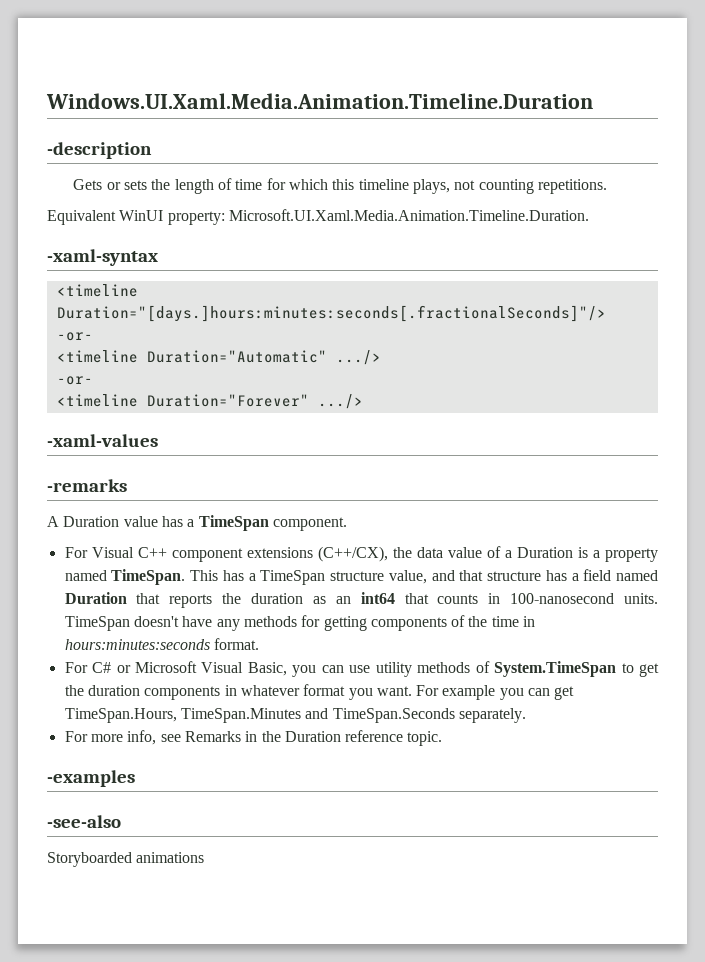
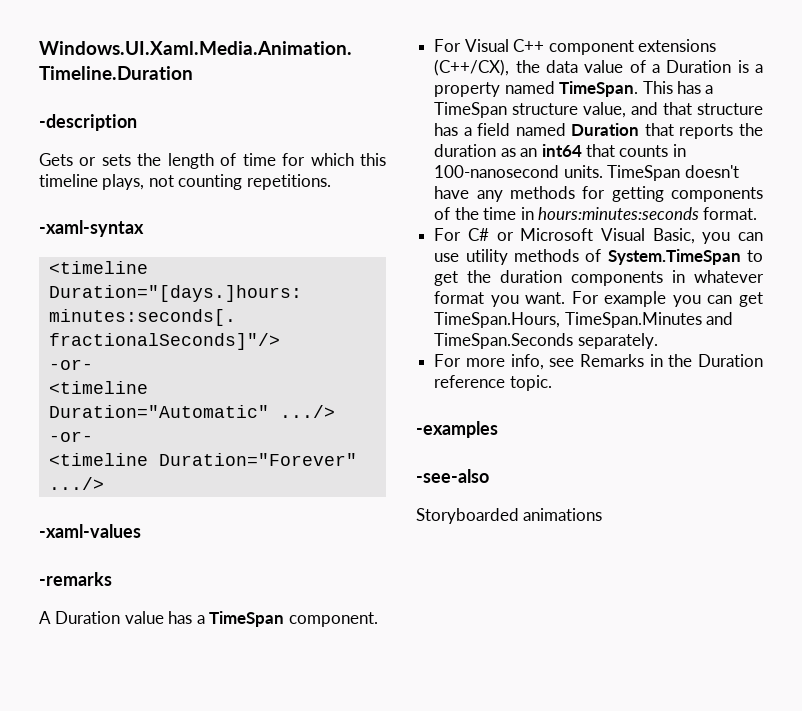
- Equivalent WinUI property: Microsoft.UI.Xaml.Media.Animation.Timeline.Duration.

